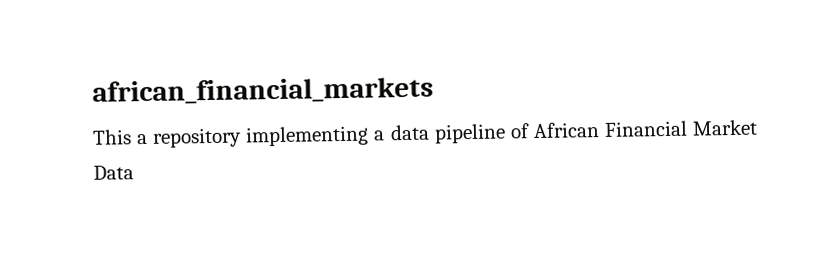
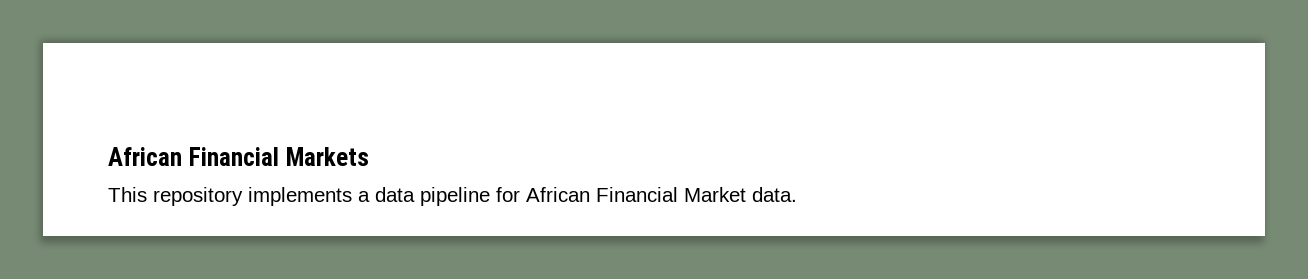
- african_financial_markets
- This a repository implementing a data pipeline of African Financial Market Data
+ African Financial Markets
+ This repository implements a data pipeline for African Financial Market data.

